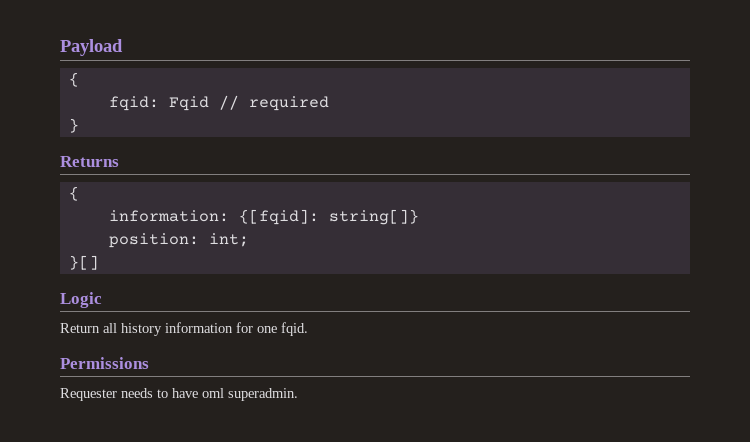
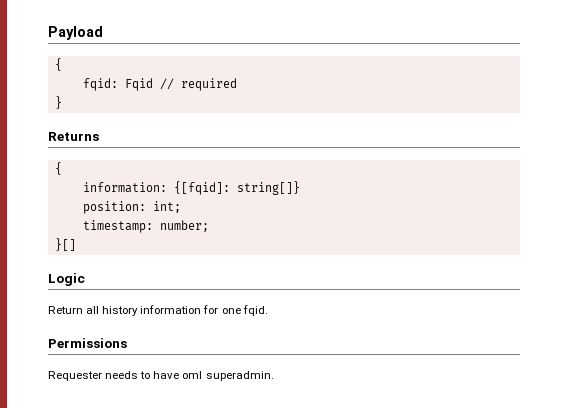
+ timestamp: number;

